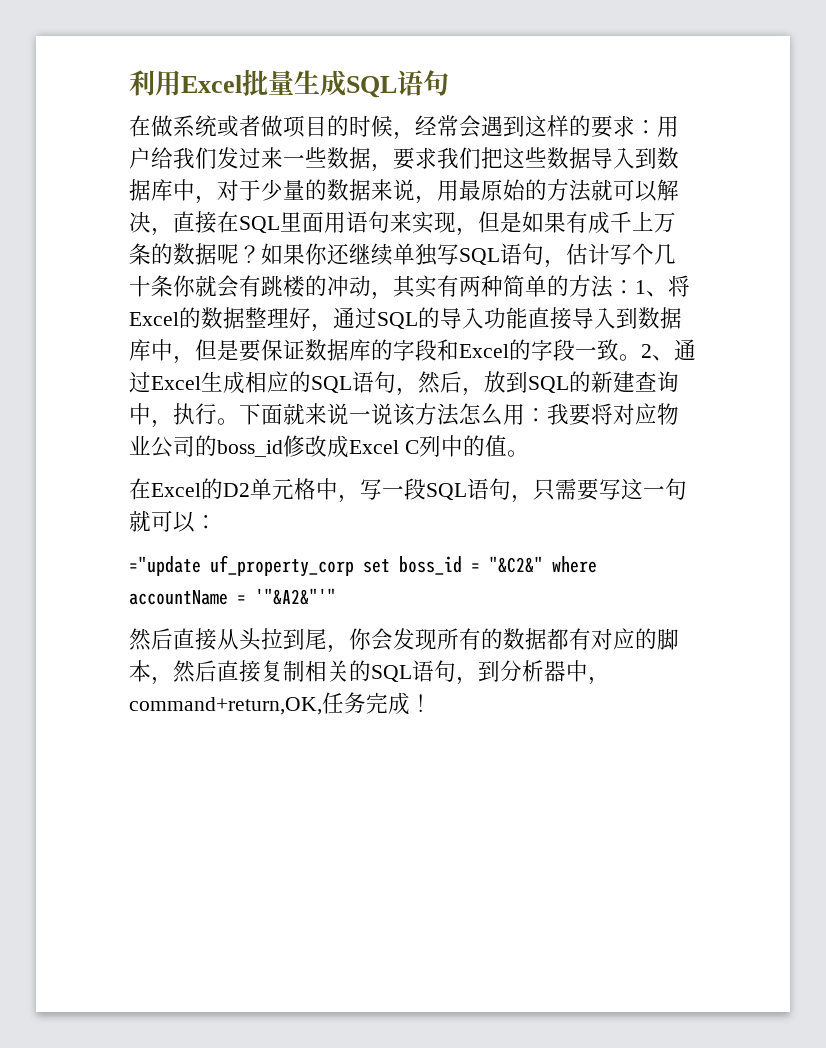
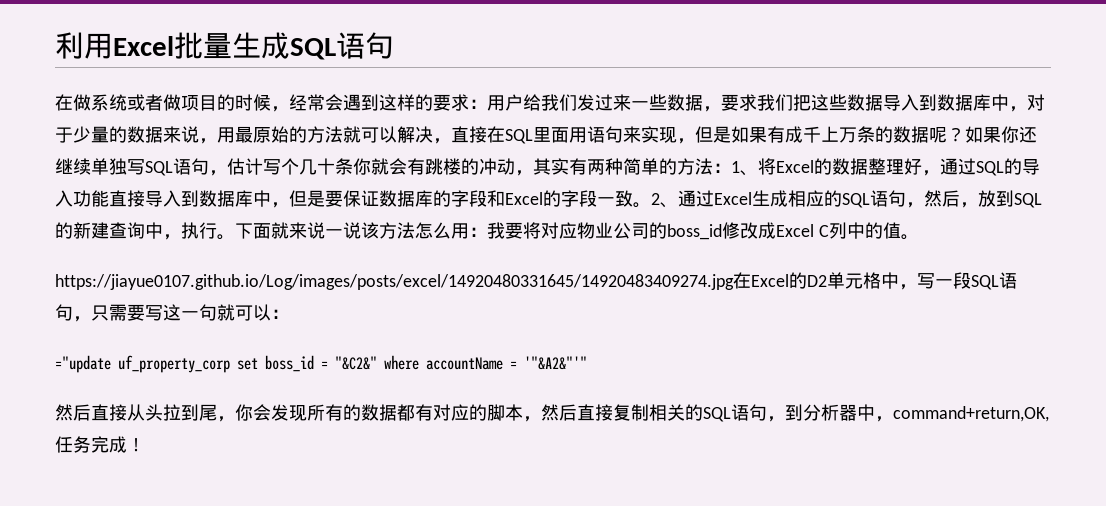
- 在Excel的D2单元格中，写一段SQL语句，只需要写这一句就可以：
+ https://jiayue0107.github.io/Log/images/posts/excel/14920480331645/14920483409274.jpg在Excel的D2单元格中，写一段SQL语句，只需要写这一句就可以：

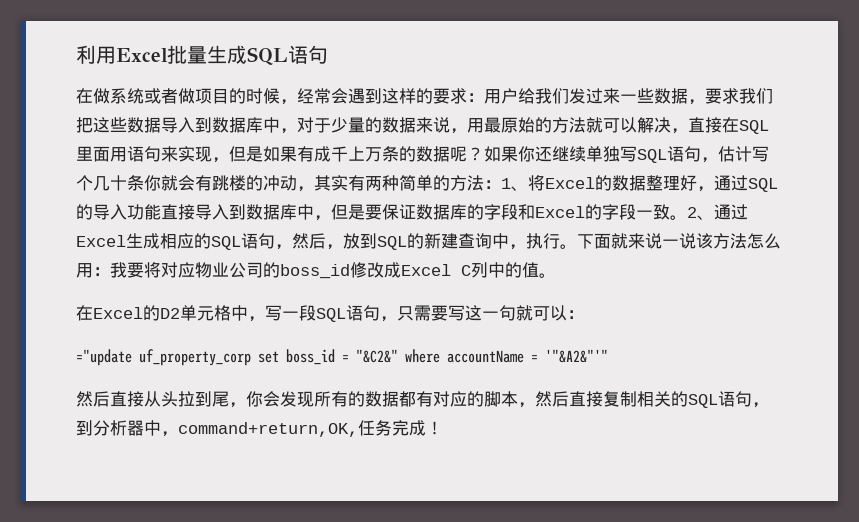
- https://jiayue0107.github.io/Log/images/posts/excel/14920480331645/14920483409274.jpg在Excel的D2单元格中，写一段SQL语句，只需要写这一句就可以：
+ 在Excel的D2单元格中，写一段SQL语句，只需要写这一句就可以：

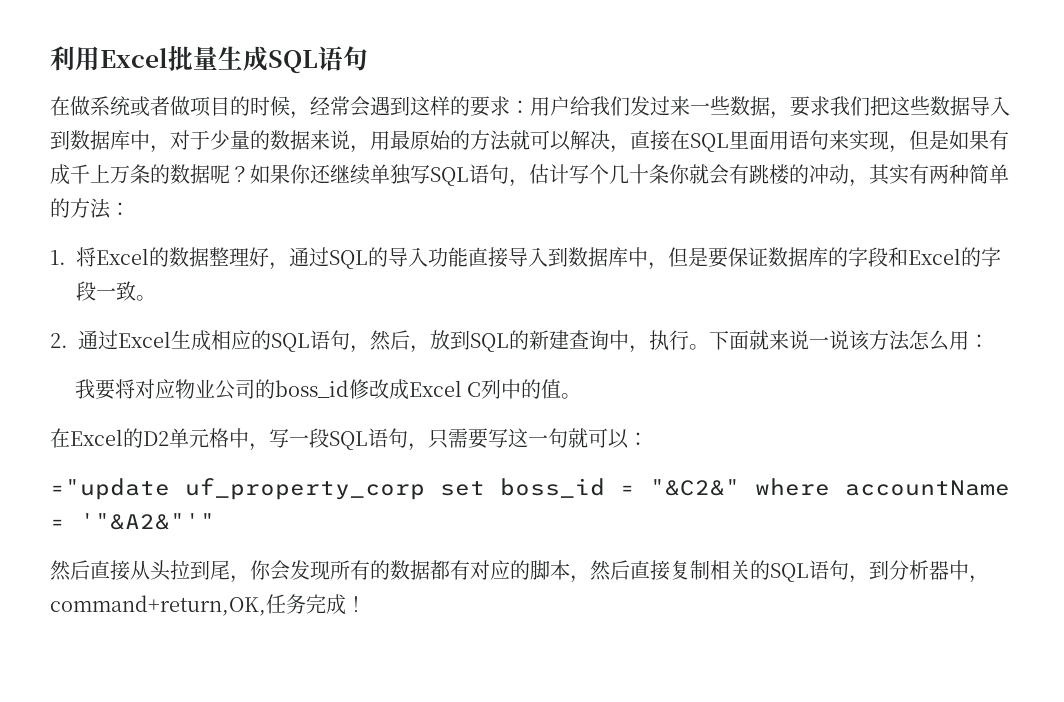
- 如果你还继续单独写SQL语句，估计写个几十条你就会有跳楼的冲动，其实有两种简单的方法：1、将Excel的数据整理好，通过SQL的导入功能直接导入到数据库中，但是要保证数据库的字段和Excel的字段一致。2、通过Excel生成相应的SQL语句，然后，放到SQL的新建查询中，执行。
+ 如果你还继续单独写SQL语句，估计写个几十条你就会有跳楼的冲动，其实有两种简单的方法：
+ 1.将Excel的数据整理好，通过SQL的导入功能直接导入到数据库中，但是要保证数据库的字段和Excel的字段一致。
+ 2.通过Excel生成相应的SQL语句，然后，放到SQL的新建查询中，执行。
- 下面就来说一说该方法怎么用：我要将对应物业公司的boss_id修改成Excel C列中的值。
+ 下面就来说一说该方法怎么用：
+ 我要将对应物业公司的boss_id修改成Excel C列中的值。

